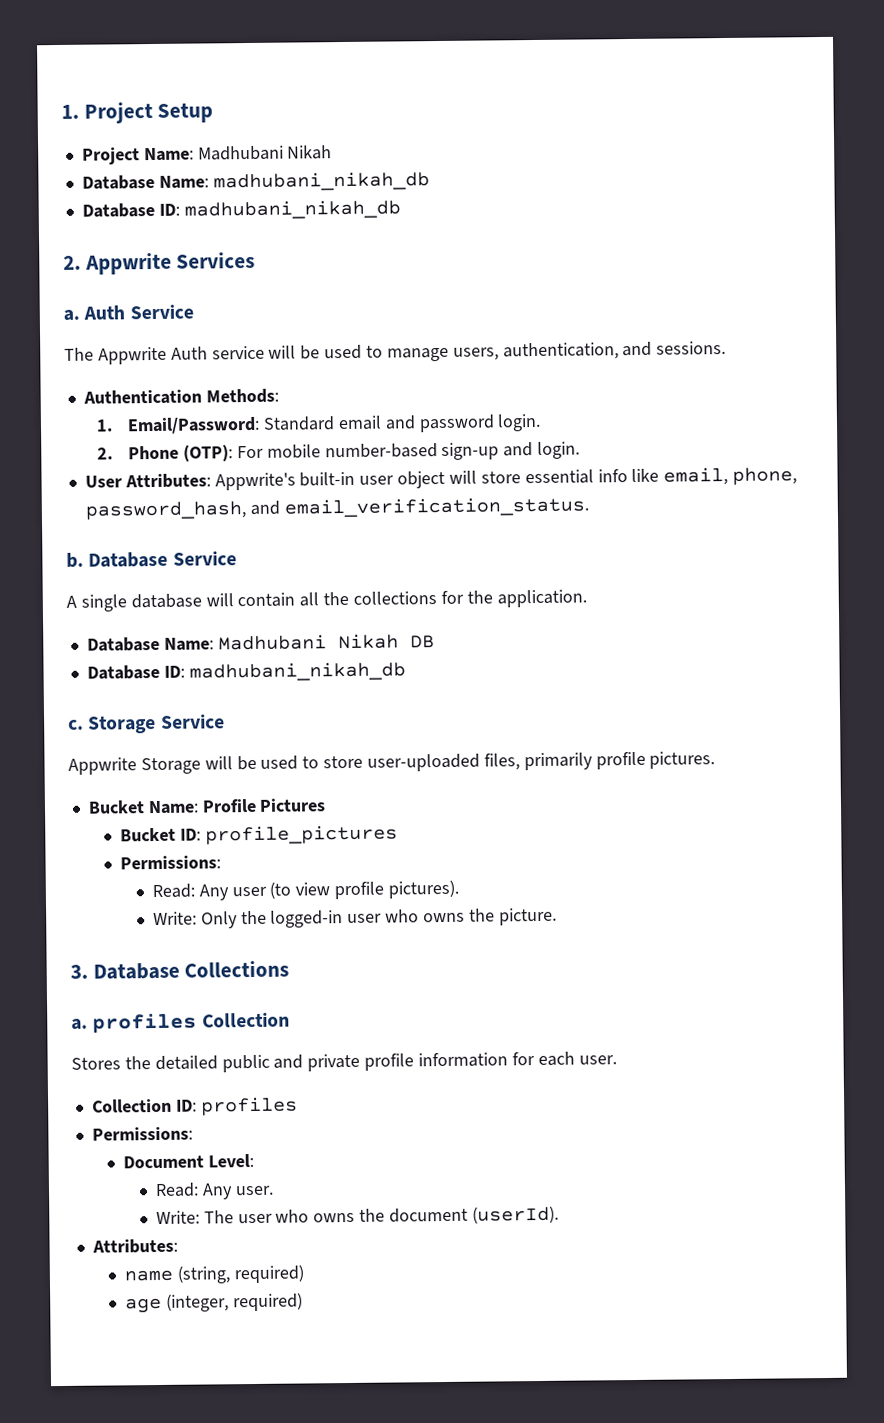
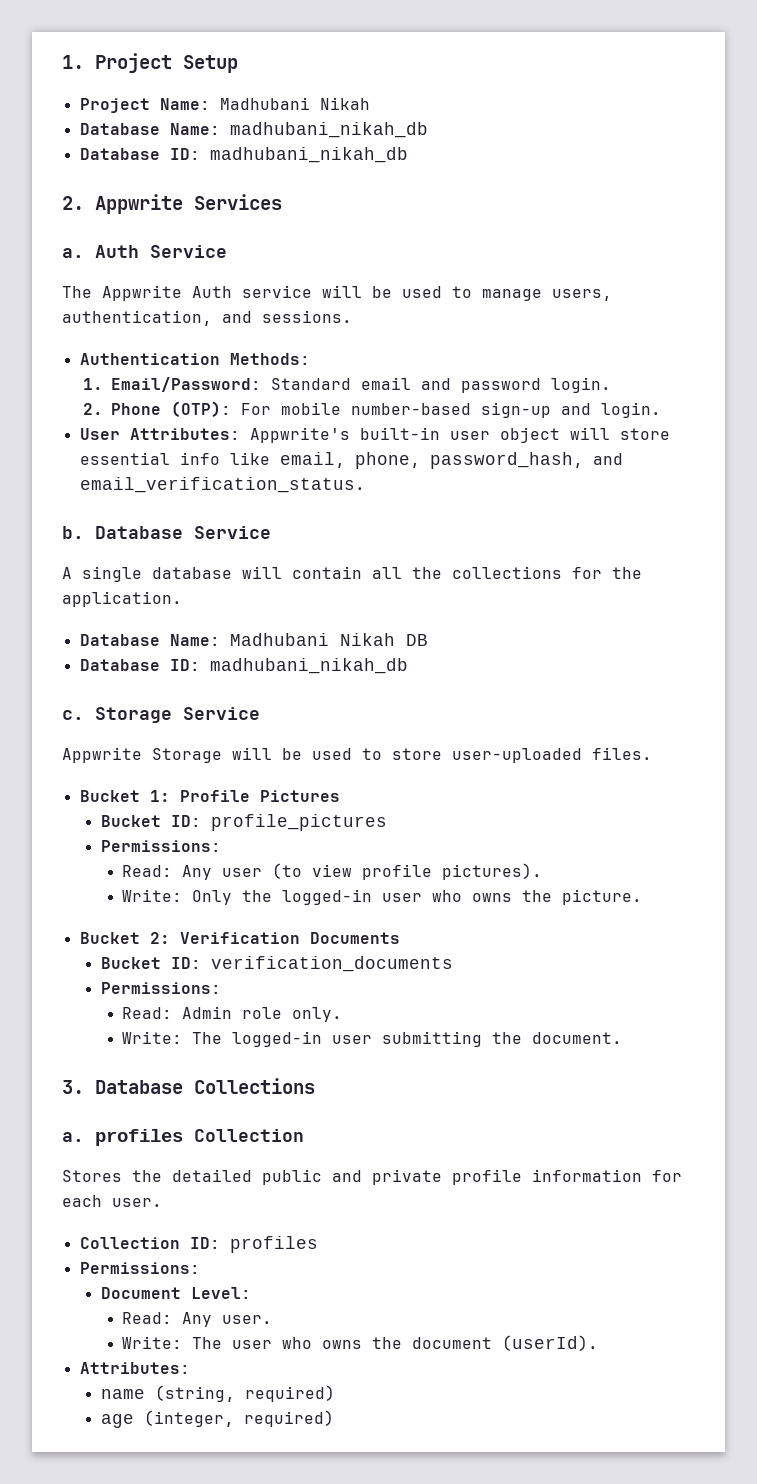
- Appwrite Storage will be used to store user-uploaded files, primarily profile pictures.
- Bucket Name: Profile Pictures
+ Appwrite Storage will be used to store user-uploaded files.
+ Bucket 1: Profile Pictures
+ Bucket 2: Verification Documents
+ Bucket ID: verification_documents
+ Permissions:
+ Read: Admin role only.
+ Write: The logged-in user submitting the document.

